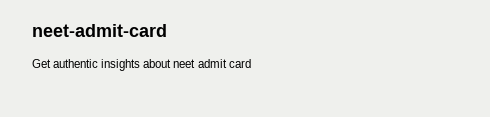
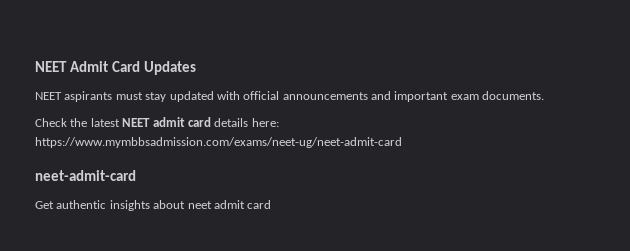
+ NEET Admit Card Updates
+ NEET aspirants must stay updated with official announcements and important exam documents.
+ Check the latest NEET admit card details here:
+ https://www.mymbbsadmission.com/exams/neet-ug/neet-admit-card

